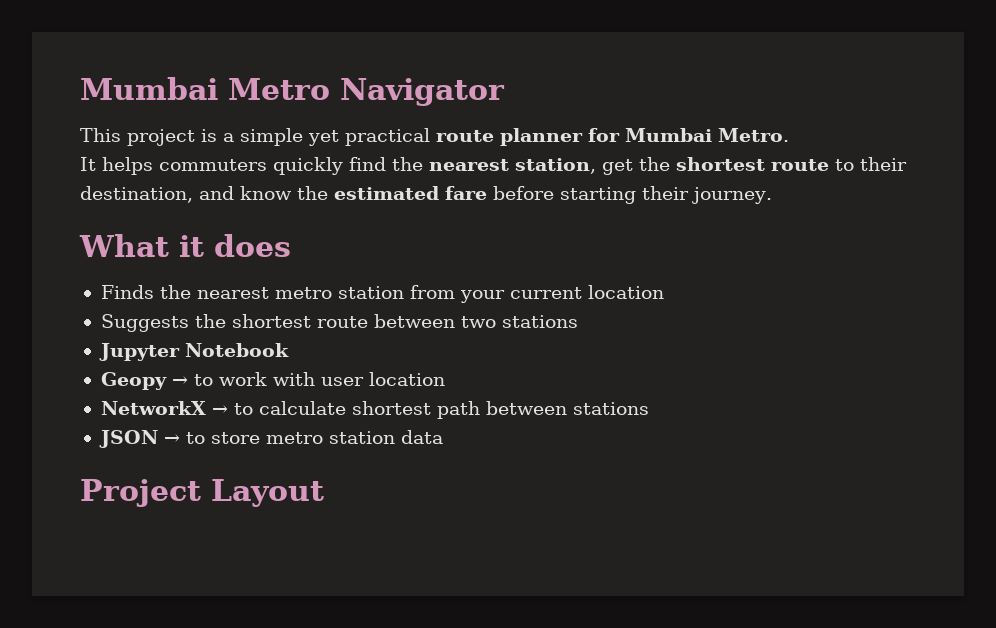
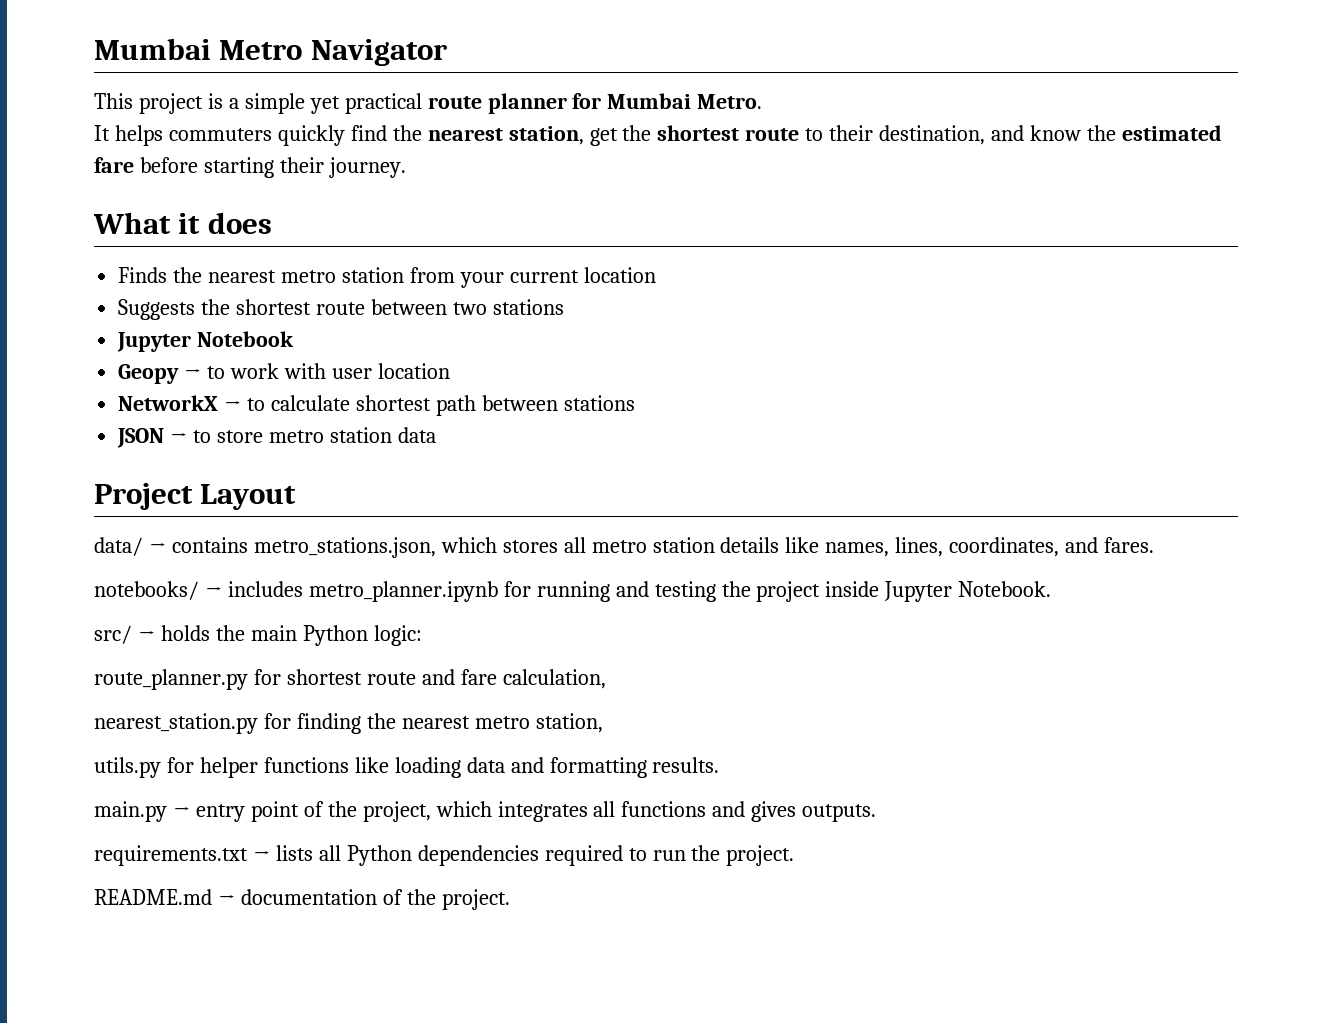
+ data/ → contains metro_stations.json, which stores all metro station details like names, lines, coordinates, and fares.
+ notebooks/ → includes metro_planner.ipynb for running and testing the project inside Jupyter Notebook.
+ src/ → holds the main Python logic:
+ route_planner.py for shortest route and fare calculation,
+ nearest_station.py for finding the nearest metro station,
+ utils.py for helper functions like loading data and formatting results.
+ main.py → entry point of the project, which integrates all functions and gives outputs.
+ requirements.txt → lists all Python dependencies required to run the project.
+ README.md → documentation of the project.

